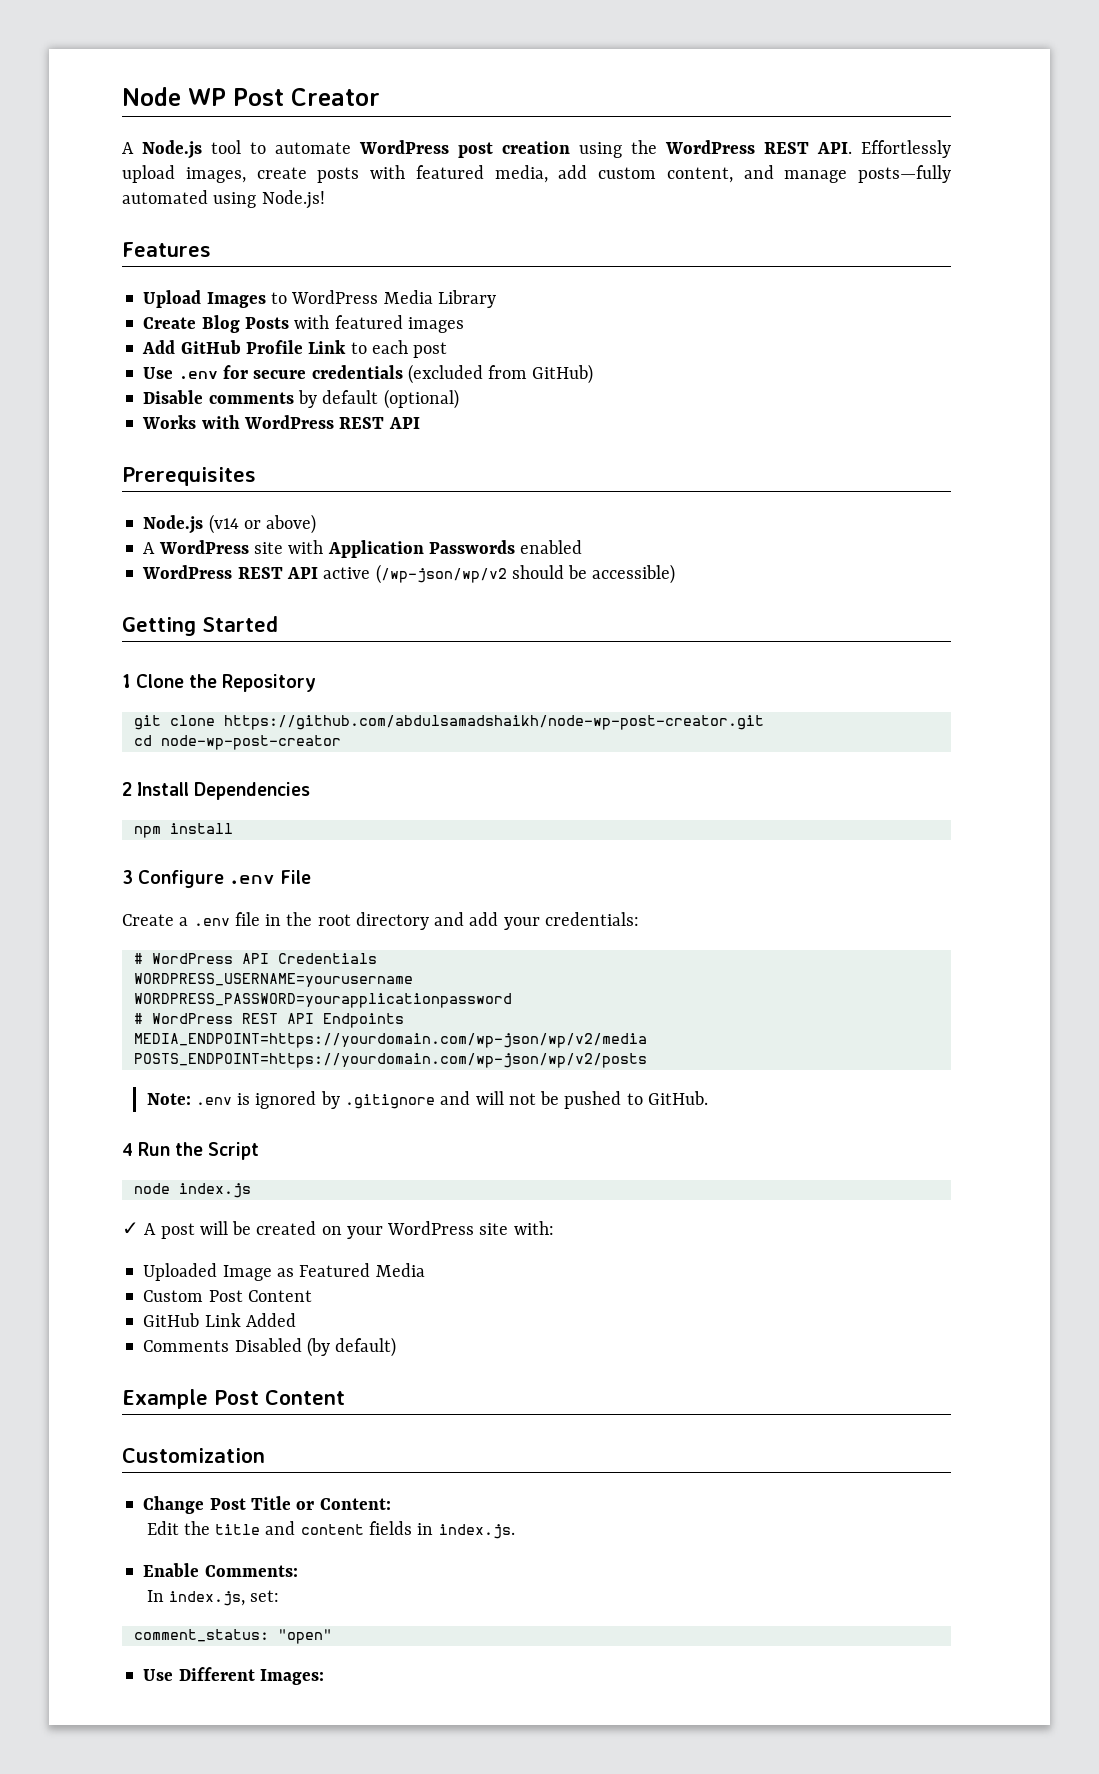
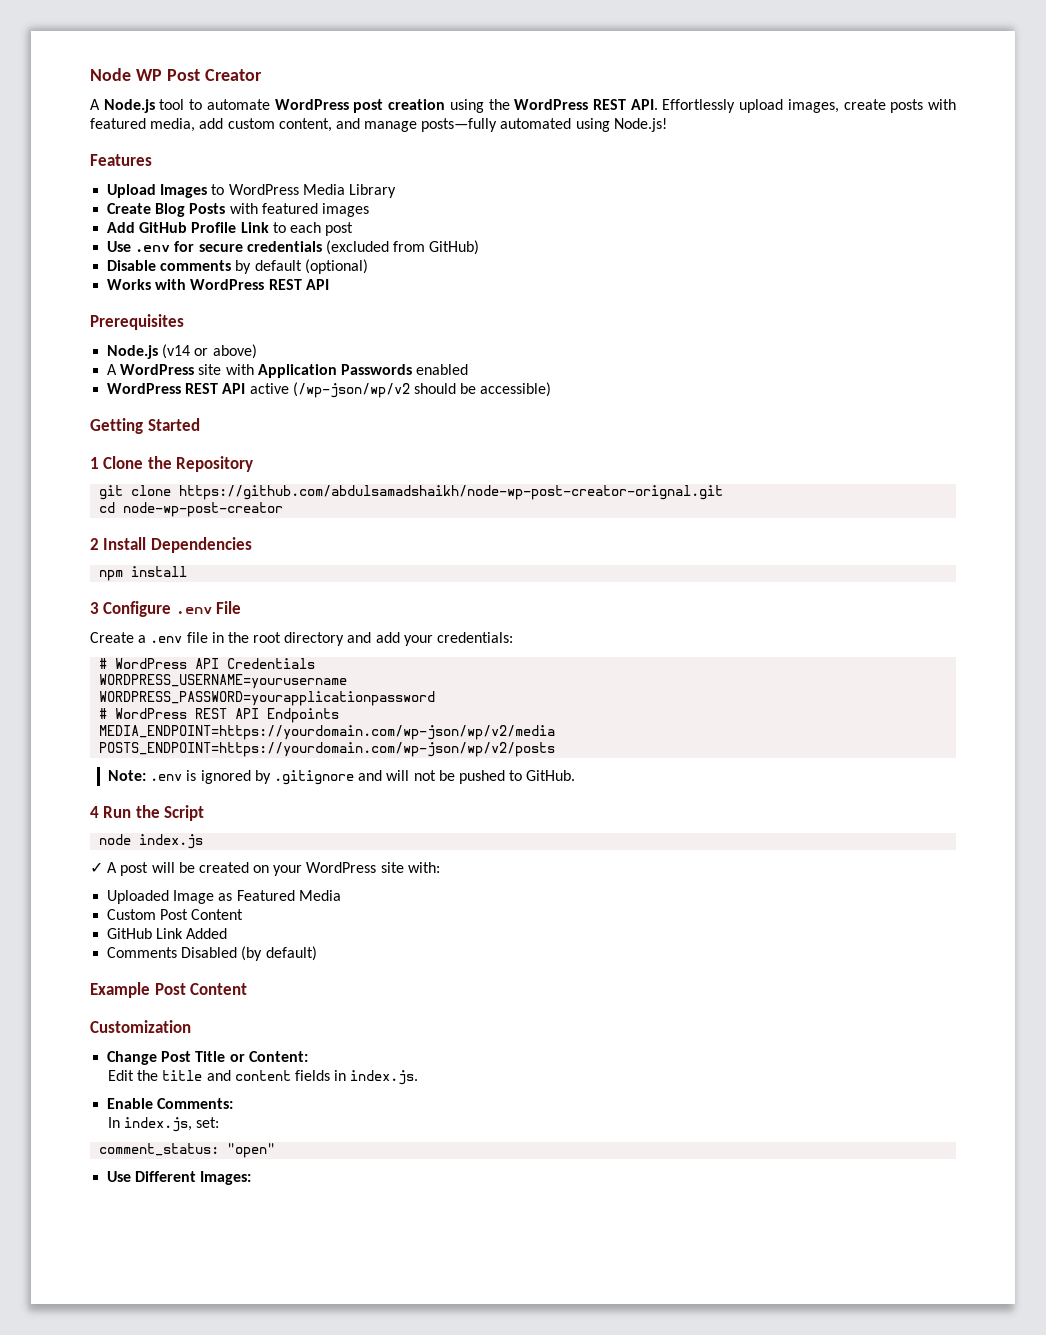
- git clone https://github.com/abdulsamadshaikh/node-wp-post-creator.git
+ git clone https://github.com/abdulsamadshaikh/node-wp-post-creator-orignal.git

